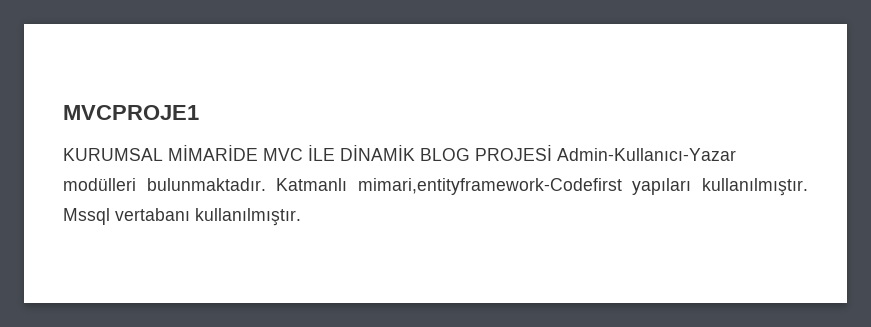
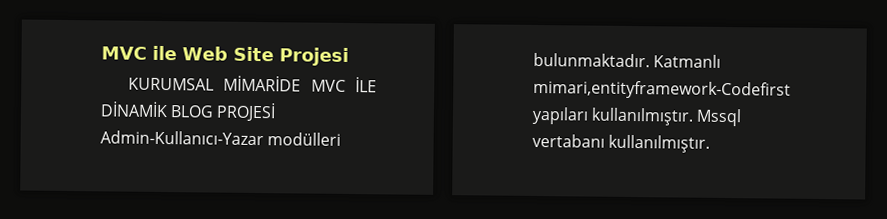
- MVCPROJE1
+ MVC ile Web Site Projesi

